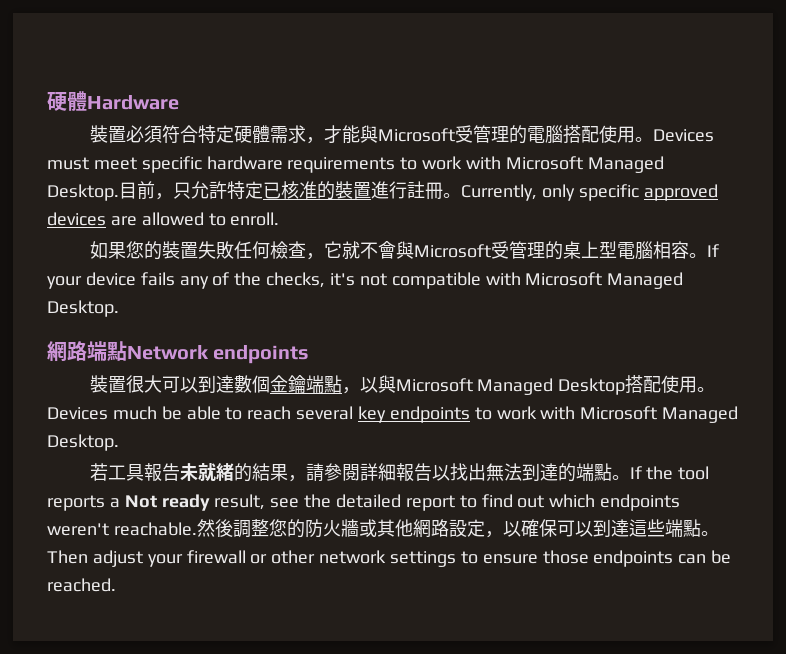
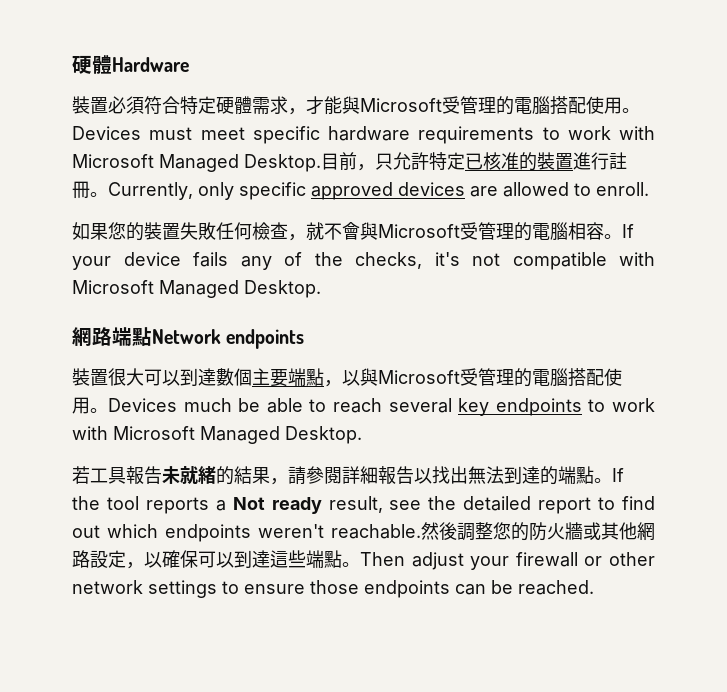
- 如果您的裝置失敗任何檢查，它就不會與Microsoft受管理的桌上型電腦相容。
+ 如果您的裝置失敗任何檢查，就不會與Microsoft受管理的電腦相容。
- 裝置很大可以到達數個金鑰端點，以與Microsoft Managed Desktop搭配使用。
+ 裝置很大可以到達數個主要端點，以與Microsoft受管理的電腦搭配使用。

